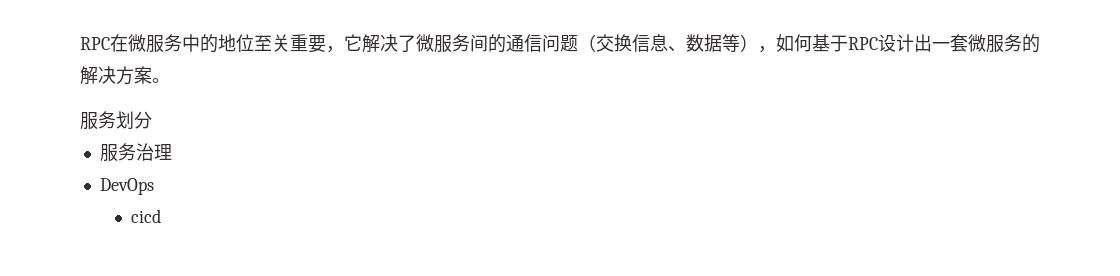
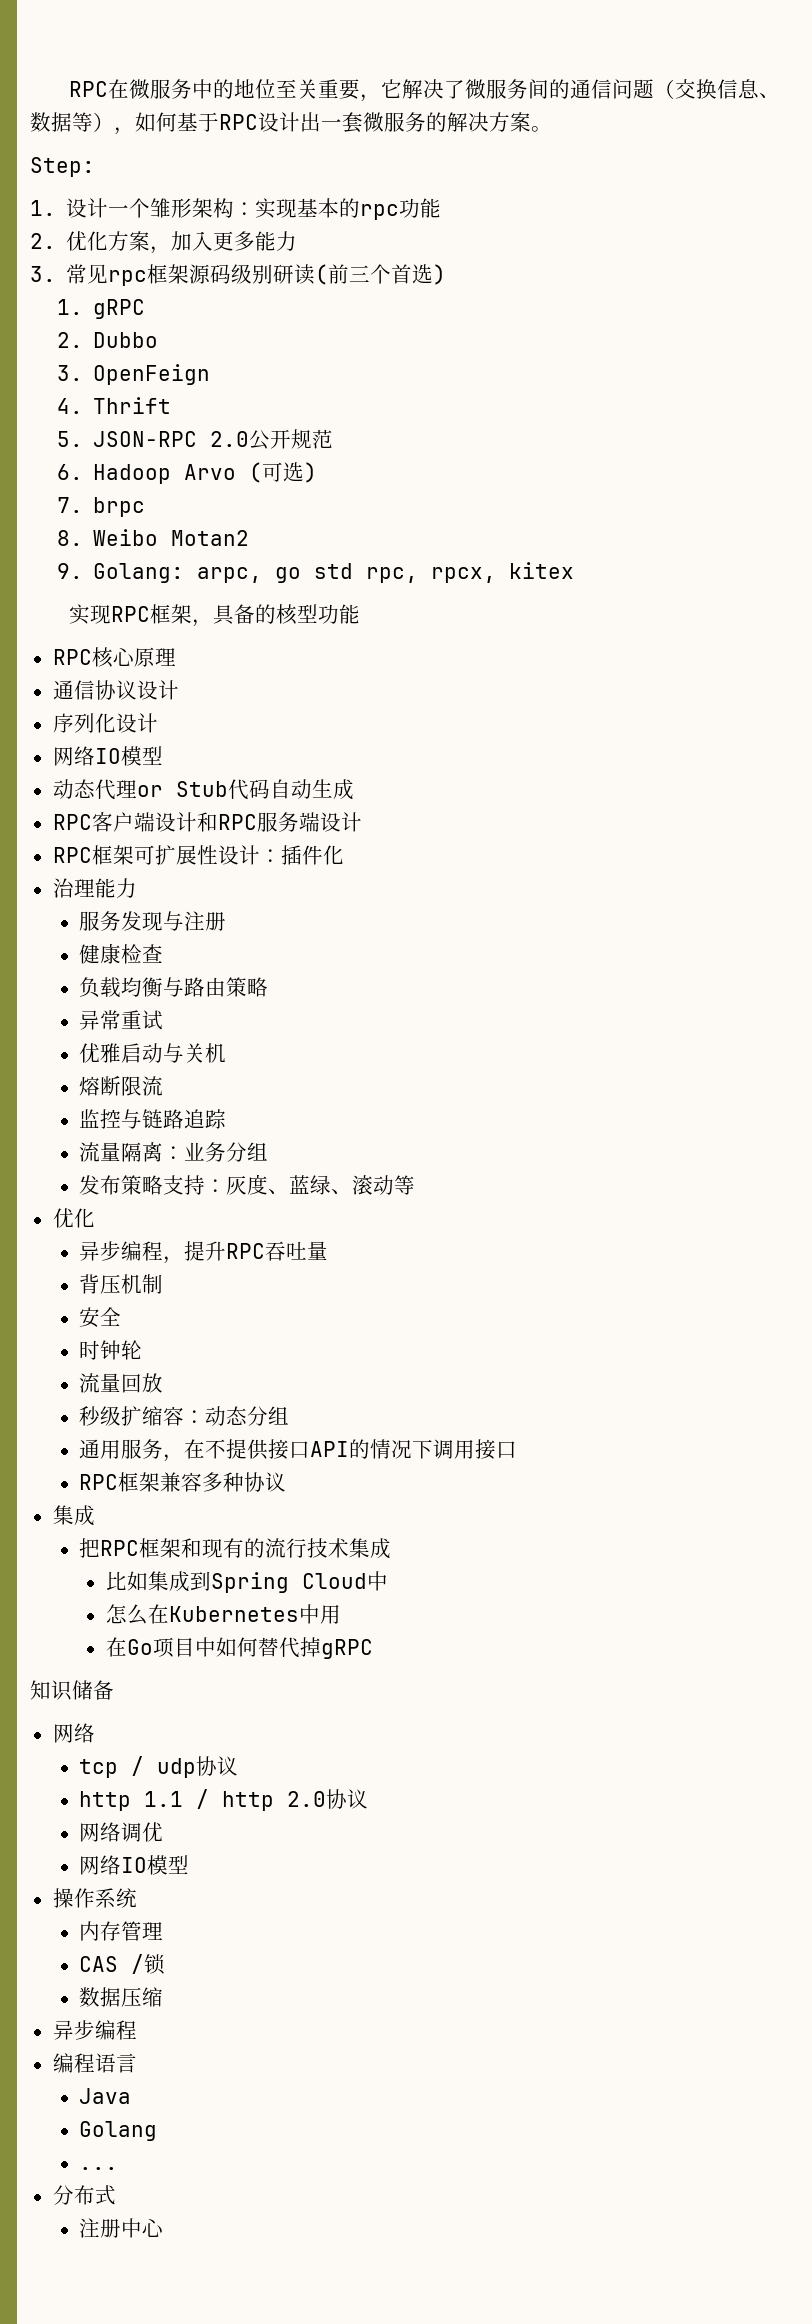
- 服务划分
- 服务治理
- DevOps
- cicd
+ Step:
+ 1.设计一个雏形架构：实现基本的rpc功能
+ 2.优化方案，加入更多能力
+ 3.常见rpc框架源码级别研读(前三个首选)
+ 1. gRPC
+ 2. Dubbo
+ 3. OpenFeign
+ 4. Thrift
+ 5. JSON-RPC 2.0公开规范
+ 6. Hadoop Arvo (可选)
+ 7. brpc
+ 8. Weibo Motan2
+ 9. Golang: arpc, go std rpc, rpcx, kitex
+ 实现RPC框架，具备的核型功能
+ RPC核心原理
+ 通信协议设计
+ 序列化设计
+ 网络IO模型
+ 动态代理or Stub代码自动生成
+ RPC客户端设计和RPC服务端设计
+ RPC框架可扩展性设计：插件化
+ 治理能力
+ 服务发现与注册
+ 健康检查
+ 负载均衡与路由策略
+ 异常重试
+ 优雅启动与关机
+ 熔断限流
+ 监控与链路追踪
+ 流量隔离：业务分组
+ 发布策略支持：灰度、蓝绿、滚动等
+ 优化
+ 异步编程，提升RPC吞吐量
+ 背压机制
+ 安全
+ 时钟轮
+ 流量回放
+ 秒级扩缩容：动态分组
+ 通用服务，在不提供接口API的情况下调用接口
+ RPC框架兼容多种协议
+ 集成
+ 把RPC框架和现有的流行技术集成
+ 比如集成到Spring Cloud中
+ 怎么在Kubernetes中用
+ 在Go项目中如何替代掉gRPC
+ 知识储备
+ 网络
+ tcp / udp协议
+ http 1.1 / http 2.0协议
+ 网络调优
+ 网络IO模型
+ 操作系统
+ 内存管理
+ CAS /锁
+ 数据压缩
+ 异步编程
+ 编程语言
+ Java
+ Golang
+ ...
+ 分布式
+ 注册中心

